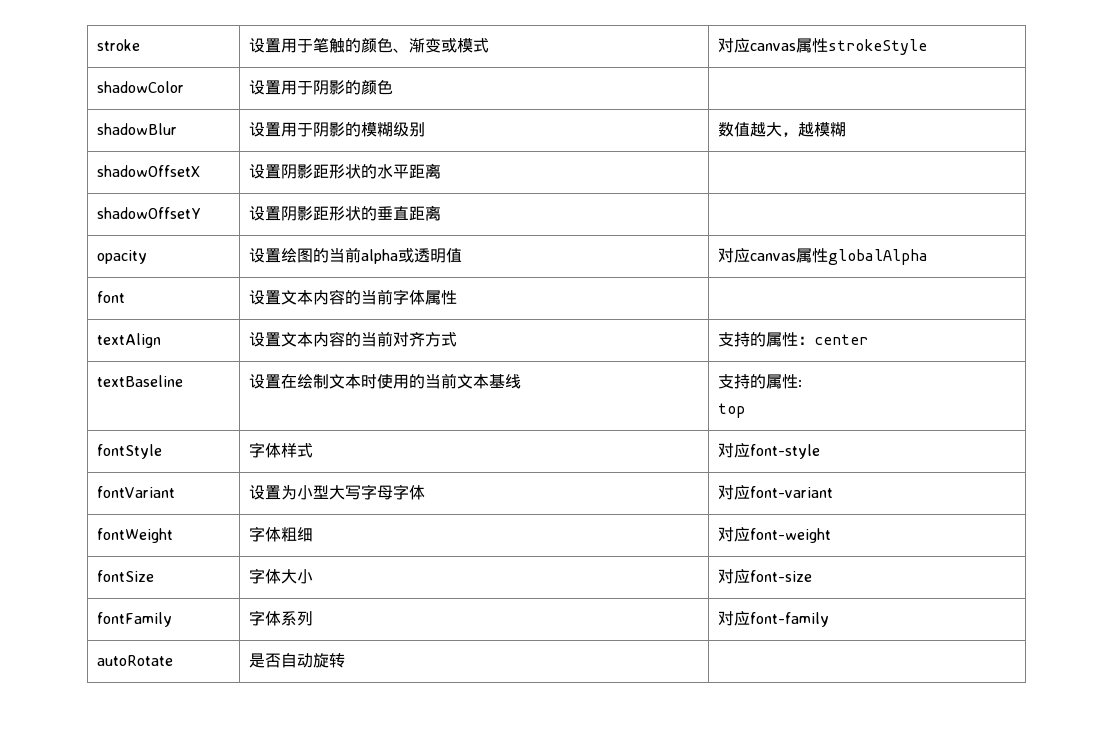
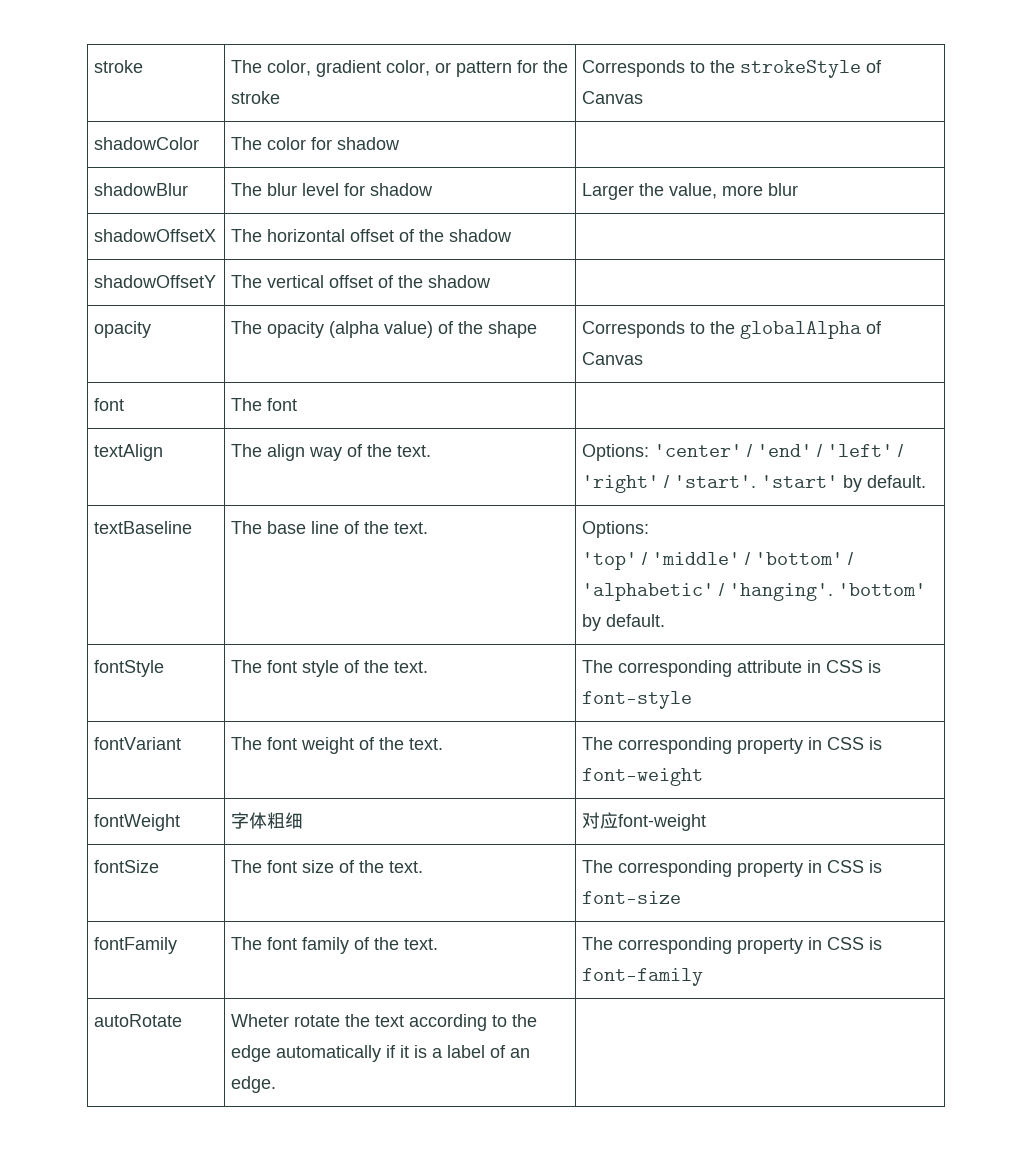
- stroke | 设置用于笔触的颜色、渐变或模式 | 对应canvas属性strokeStyle
+ stroke | The color, gradient color, or pattern for the stroke | Corresponds to the strokeStyle of Canvas
- shadowColor | 设置用于阴影的颜色 |
- shadowBlur | 设置用于阴影的模糊级别 | 数值越大，越模糊
- shadowOffsetX | 设置阴影距形状的水平距离 |
- shadowOffsetY | 设置阴影距形状的垂直距离 |
- opacity | 设置绘图的当前alpha或透明值 | 对应canvas属性globalAlpha
- font | 设置文本内容的当前字体属性 |
- textAlign | 设置文本内容的当前对齐方式 | 支持的属性：center
- textBaseline | 设置在绘制文本时使用的当前文本基线 | 支持的属性:
- top
- fontStyle | 字体样式 | 对应font-style
- fontVariant | 设置为小型大写字母字体 | 对应font-variant
+ shadowColor | The color for shadow |
+ shadowBlur | The blur level for shadow | Larger the value, more blur
+ shadowOffsetX | The horizontal offset of the shadow |
+ shadowOffsetY | The vertical offset of the shadow |
+ opacity | The opacity (alpha value) of the shape | Corresponds to the globalAlpha of Canvas
+ font | The font |
+ textAlign | The align way of the text. | Options: 'center' / 'end' / 'left' / 'right' / 'start'. 'start' by default.
+ textBaseline | The base line of the text. | Options:
+ 'top' / 'middle' / 'bottom' / 'alphabetic' / 'hanging'. 'bottom' by default.
+ fontStyle | The font style of the text. | The corresponding attribute in CSS is font-style
+ fontVariant | The font weight of the text. | The corresponding property in CSS is font-weight
- fontSize | 字体大小 | 对应font-size
- fontFamily | 字体系列 | 对应font-family
- autoRotate | 是否自动旋转 |
+ fontSize | The font size of the text. | The corresponding property in CSS is font-size
+ fontFamily | The font family of the text. | The corresponding property in CSS is font-family
+ autoRotate | Wheter rotate the text according to the edge automatically if it is a label of an edge. |

